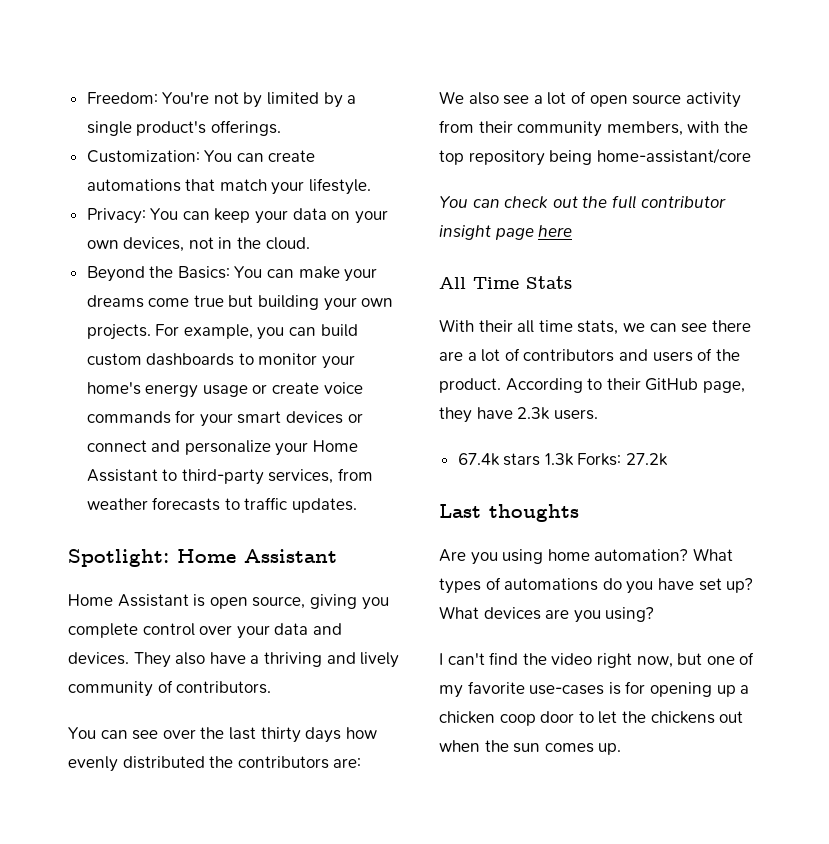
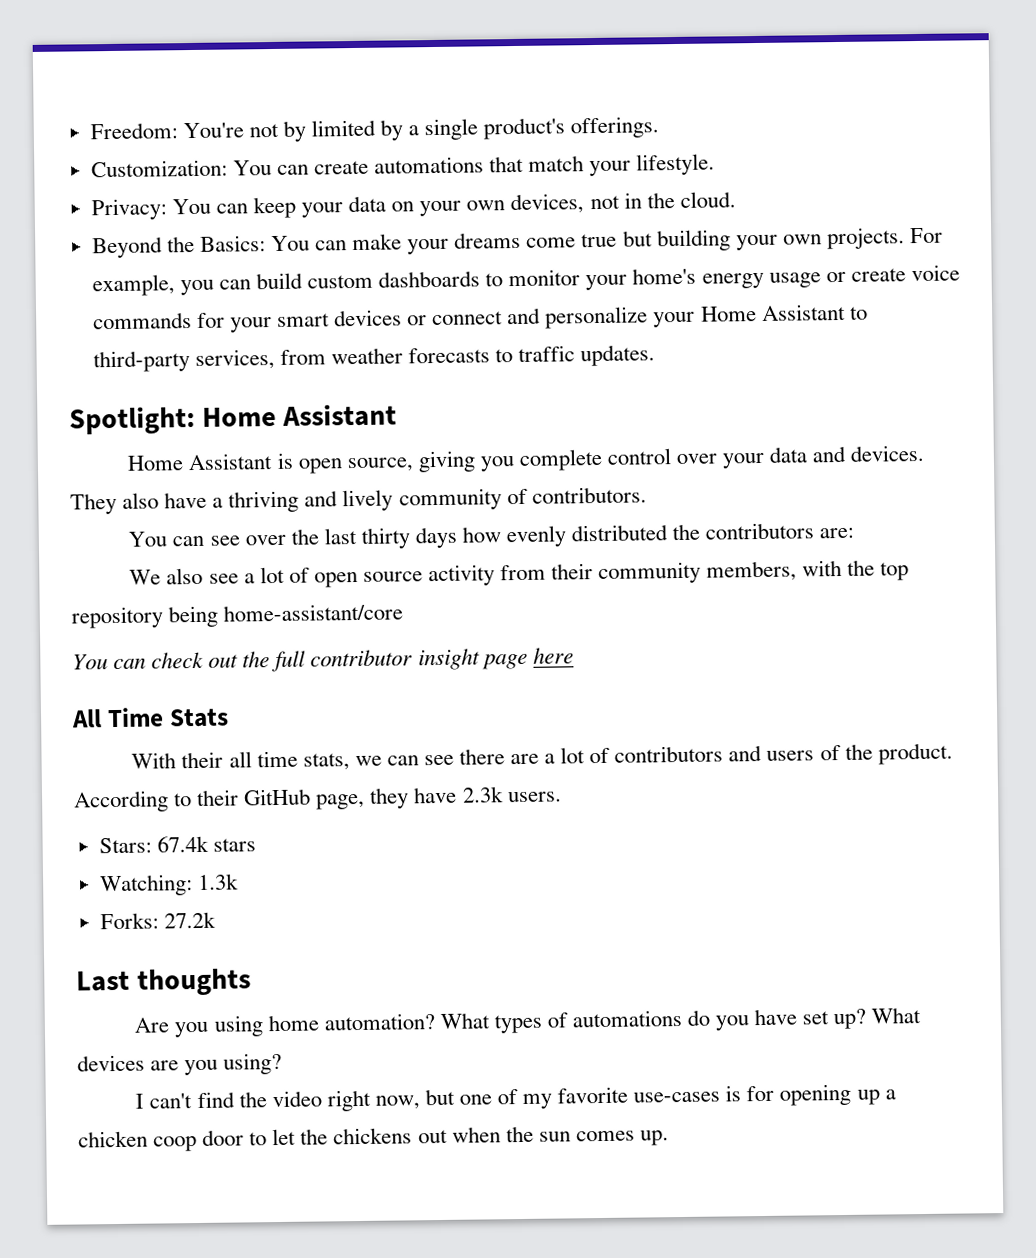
- 67.4k stars 1.3k Forks: 27.2k
+ Stars: 67.4k stars
+ Watching: 1.3k
+ Forks: 27.2k

